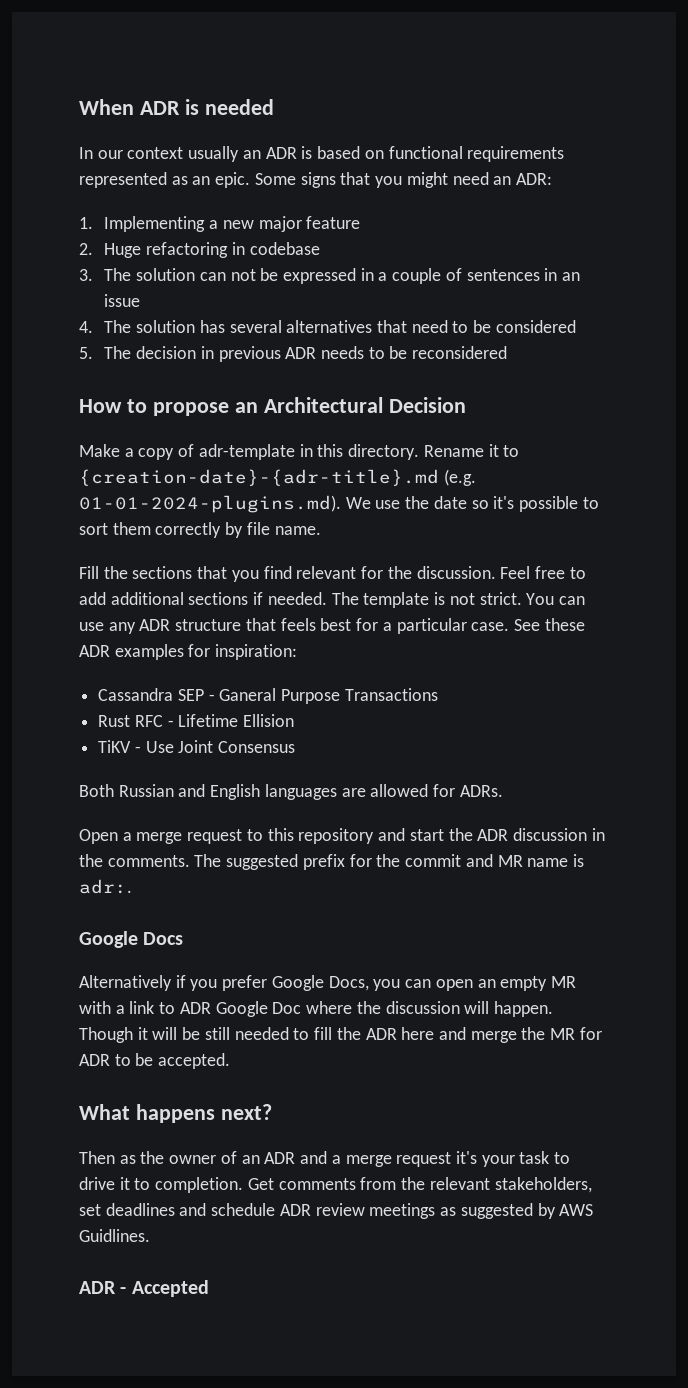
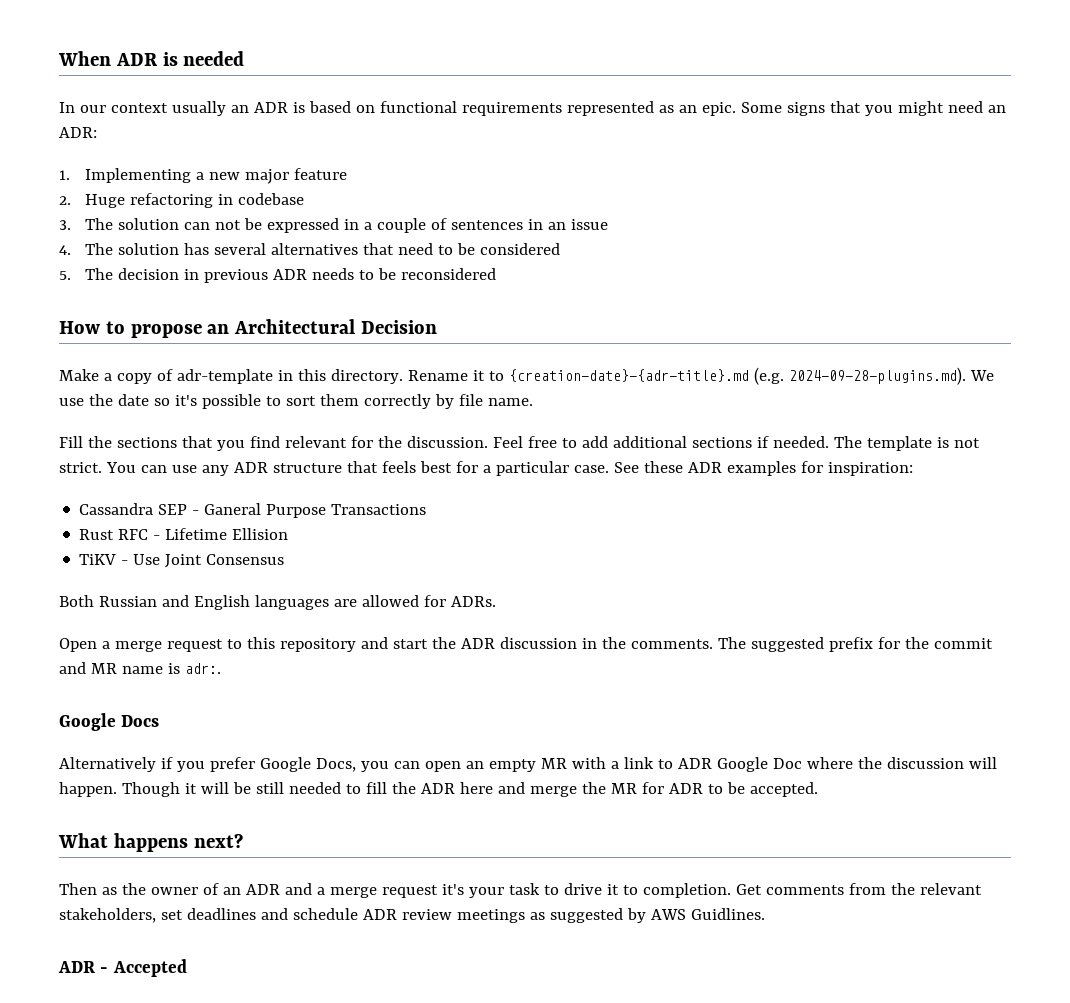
- Rename it to {creation-date}-{adr-title}.md (e.g. 01-01-2024-plugins.md). We use the date so it's possible to sort them correctly by file name.
+ Rename it to {creation-date}-{adr-title}.md (e.g. 2024-09-28-plugins.md). We use the date so it's possible to sort them correctly by file name.

